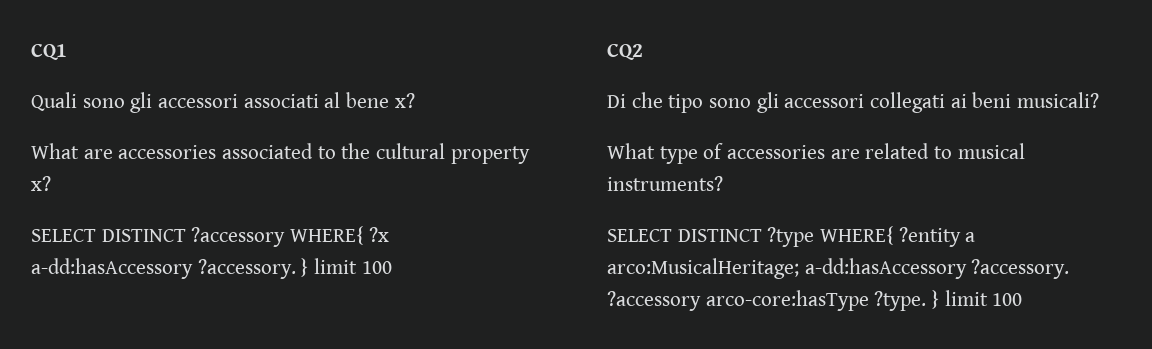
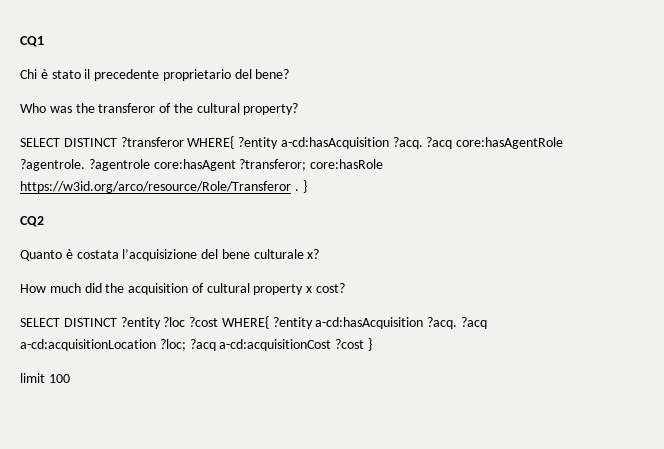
- Quali sono gli accessori associati al bene x?
- What are accessories associated to the cultural property x?
- SELECT DISTINCT ?accessory WHERE{ ?x a-dd:hasAccessory ?accessory. } limit 100
+ Chi è stato il precedente proprietario del bene?
+ Who was the transferor of the cultural property?
+ SELECT DISTINCT ?transferor WHERE{ ?entity a-cd:hasAcquisition ?acq. ?acq core:hasAgentRole ?agentrole. ?agentrole core:hasAgent ?transferor; core:hasRole https://w3id.org/arco/resource/Role/Transferor . }
- Di che tipo sono gli accessori collegati ai beni musicali?
- What type of accessories are related to musical instruments?
- SELECT DISTINCT ?type WHERE{ ?entity a arco:MusicalHeritage; a-dd:hasAccessory ?accessory. ?accessory arco-core:hasType ?type. } limit 100
+ Quanto è costata l’acquisizione del bene culturale x?
+ How much did the acquisition of cultural property x cost?
+ SELECT DISTINCT ?entity ?loc ?cost WHERE{ ?entity a-cd:hasAcquisition ?acq. ?acq a-cd:acquisitionLocation ?loc; ?acq a-cd:acquisitionCost ?cost }
+ limit 100

